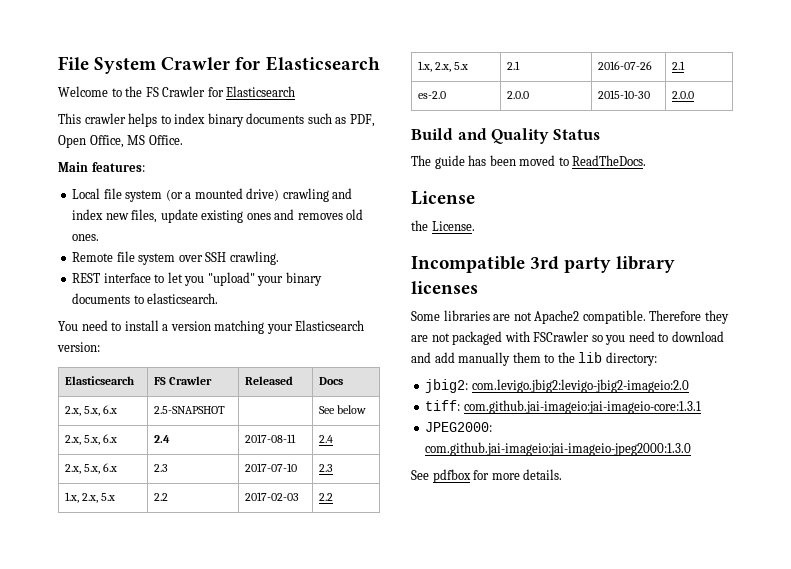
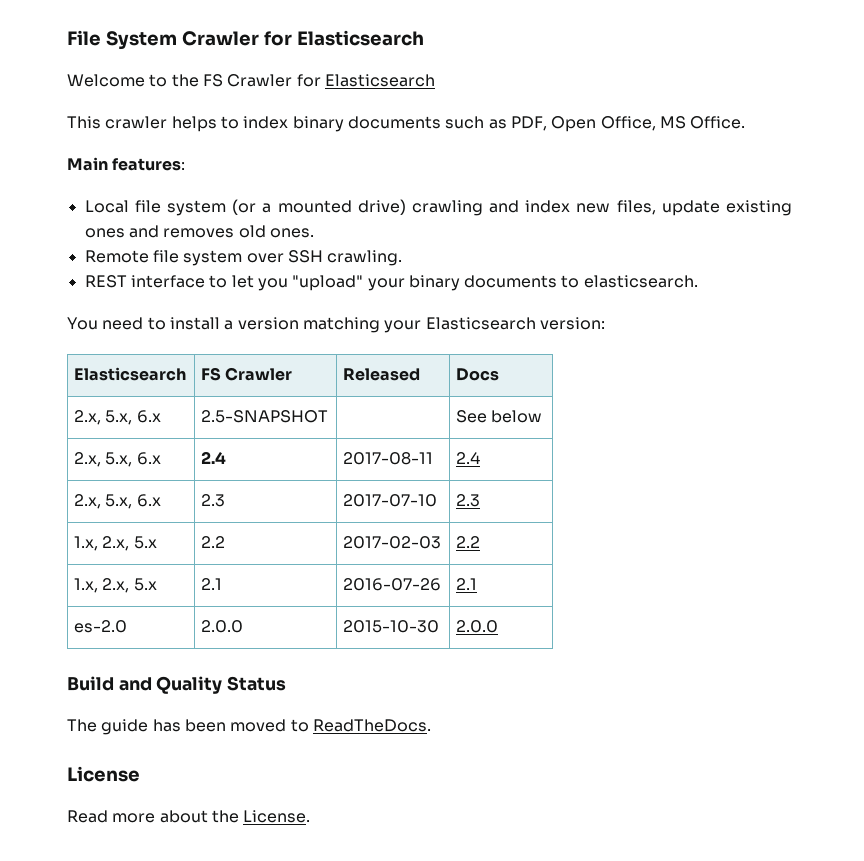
- the License.
+ Read more about the License.
- Incompatible 3rd party library licenses
- Some libraries are not Apache2 compatible. Therefore they are not packaged with FSCrawler so you need to download and add manually them to the lib directory:
- jbig2: com.levigo.jbig2:levigo-jbig2-imageio:2.0
- tiff: com.github.jai-imageio:jai-imageio-core:1.3.1
- JPEG2000: com.github.jai-imageio:jai-imageio-jpeg2000:1.3.0
- See pdfbox for more details.

